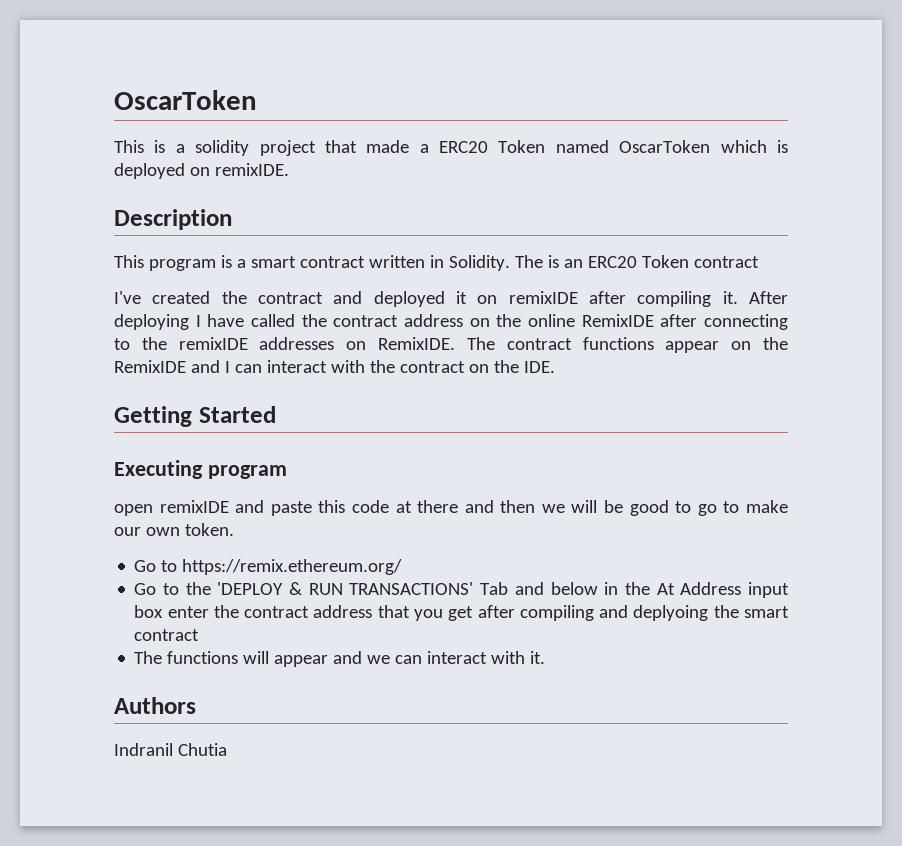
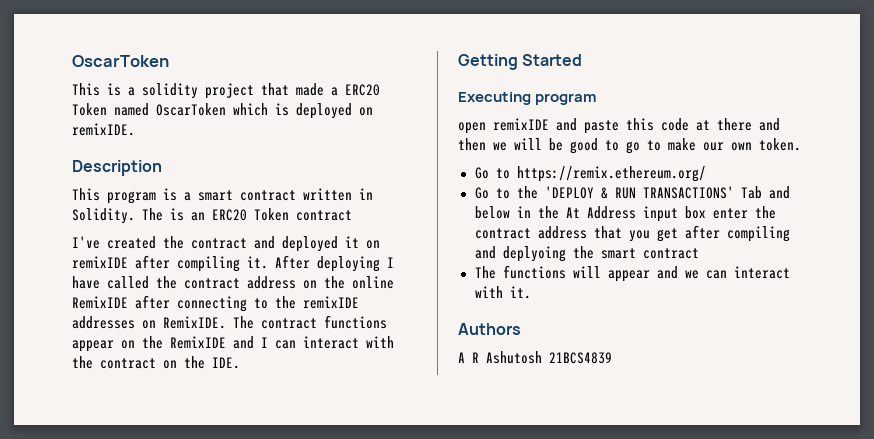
- Indranil Chutia
+ A R Ashutosh 21BCS4839

